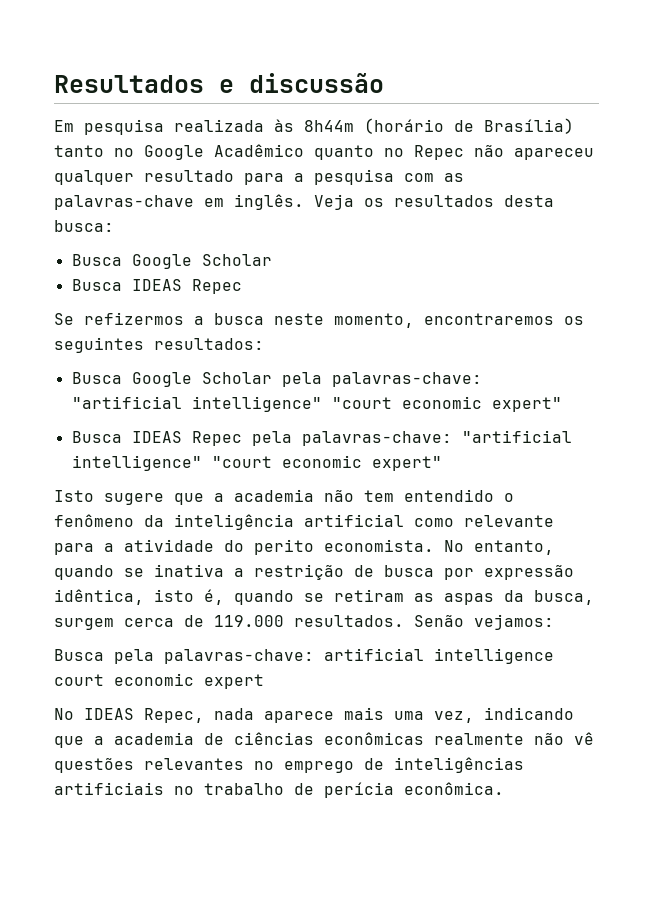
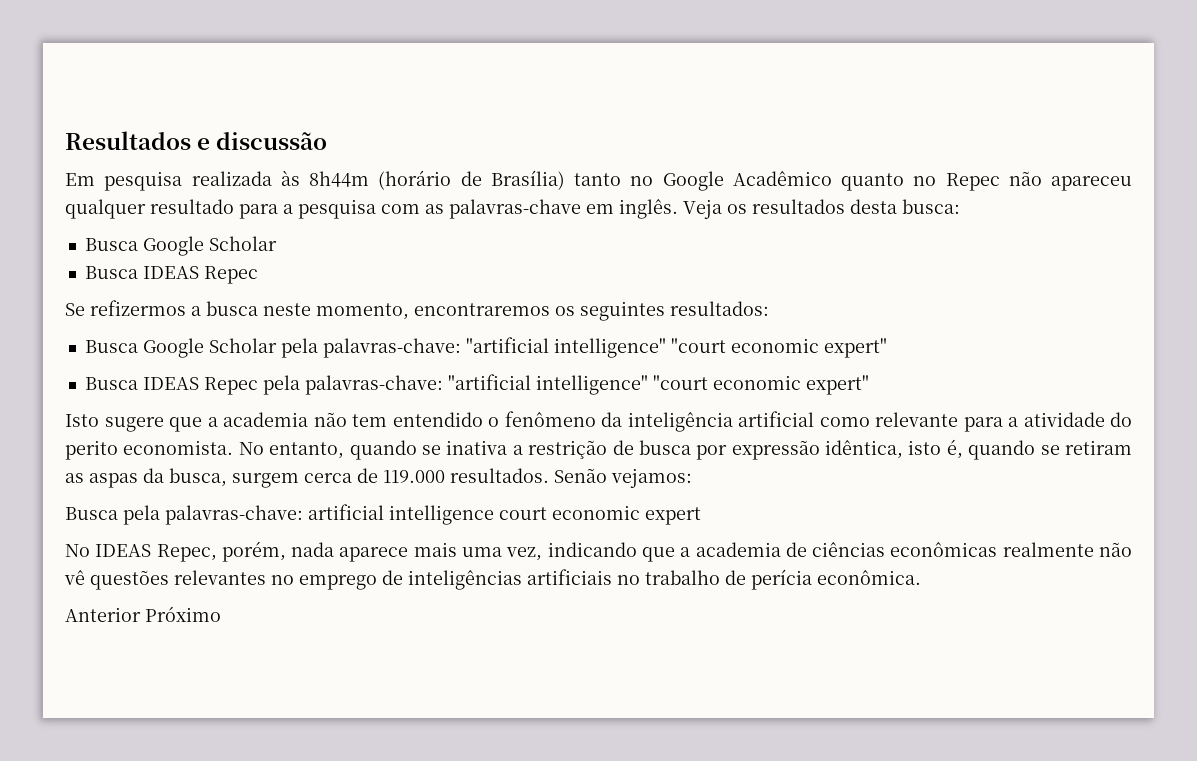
- No IDEAS Repec, nada aparece mais uma vez, indicando que a academia de ciências econômicas realmente não vê questões relevantes no emprego de inteligências artificiais no trabalho de perícia econômica.
+ No IDEAS Repec, porém, nada aparece mais uma vez, indicando que a academia de ciências econômicas realmente não vê questões relevantes no emprego de inteligências artificiais no trabalho de perícia econômica.
+ Anterior Próximo

